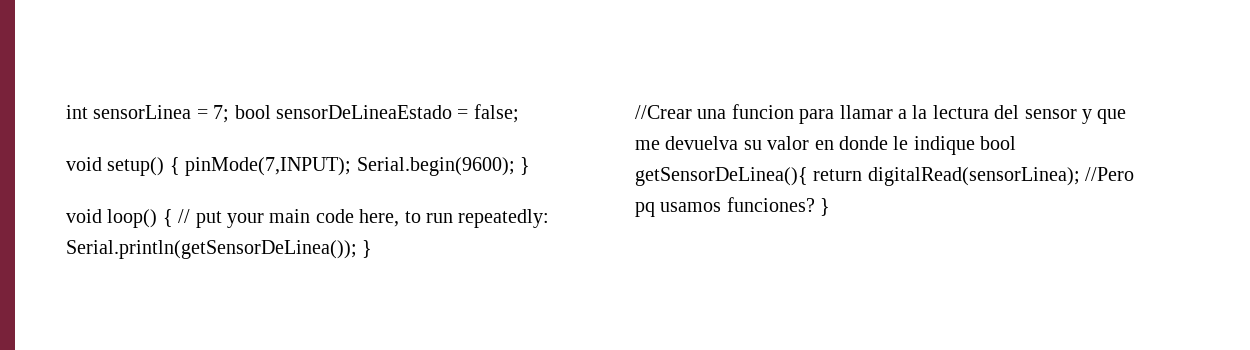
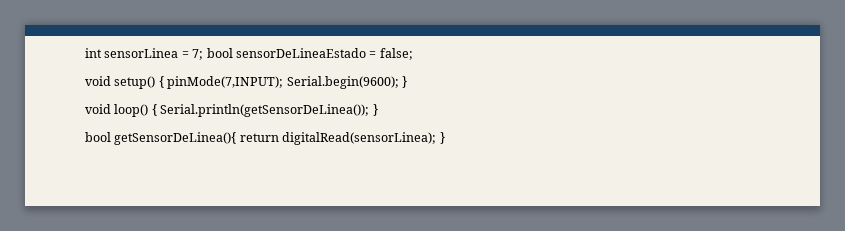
- void loop() { // put your main code here, to run repeatedly: Serial.println(getSensorDeLinea()); }
- //Crear una funcion para llamar a la lectura del sensor y que me devuelva su valor en donde le indique bool getSensorDeLinea(){ return digitalRead(sensorLinea); //Pero pq usamos funciones? }
+ void loop() { Serial.println(getSensorDeLinea()); }
+ bool getSensorDeLinea(){ return digitalRead(sensorLinea); }

